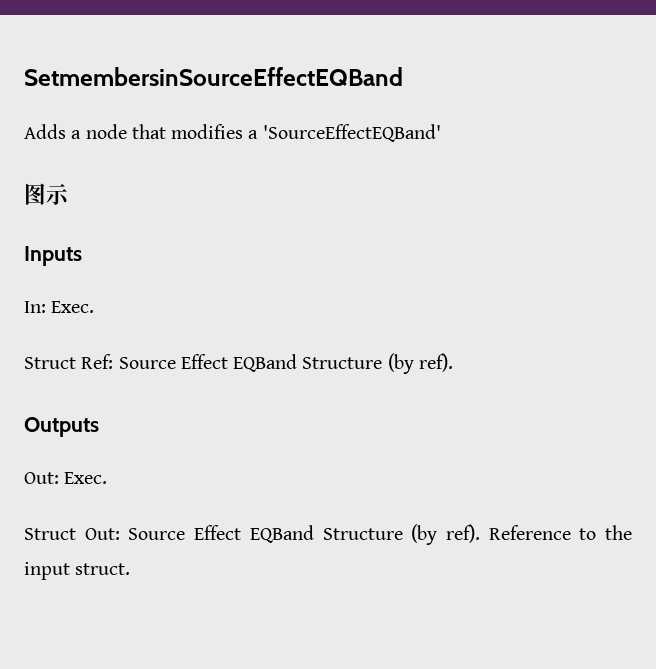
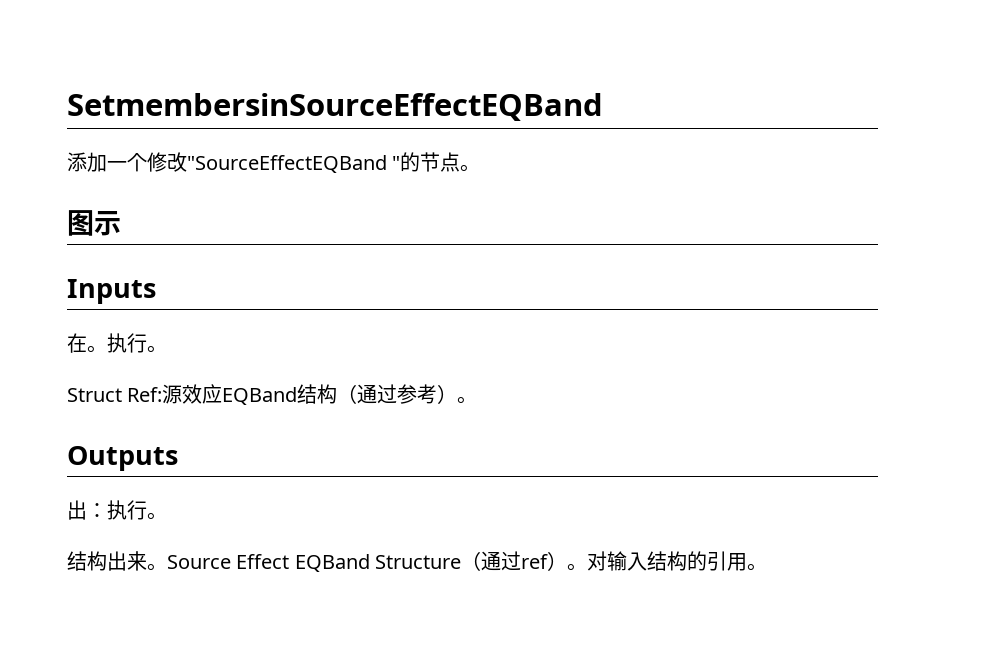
- Adds a node that modifies a 'SourceEffectEQBand'
+ 添加一个修改"SourceEffectEQBand "的节点。
- In: Exec.
+ 在。执行。
- Struct Ref: Source Effect EQBand Structure (by ref).
+ Struct Ref:源效应EQBand结构（通过参考）。
  Outputs
- Out: Exec.
- Struct Out: Source Effect EQBand Structure (by ref). Reference to the input struct.
+ 出：执行。
+ 结构出来。Source Effect EQBand Structure（通过ref）。对输入结构的引用。

